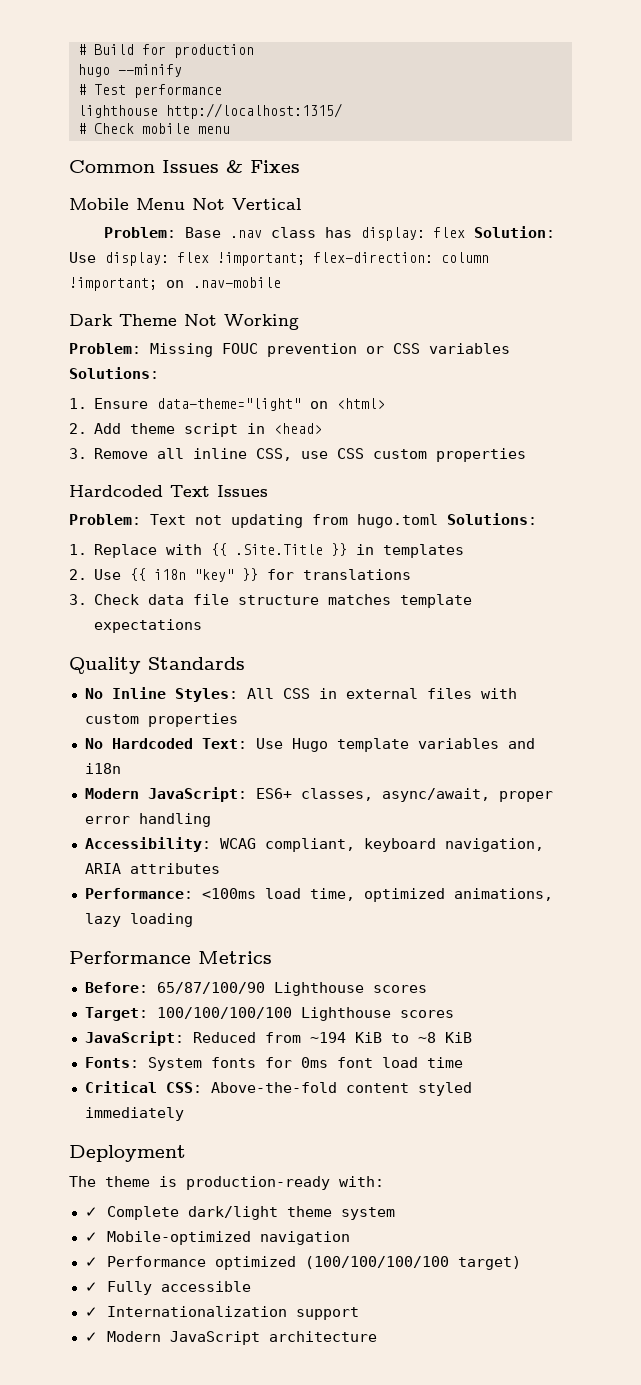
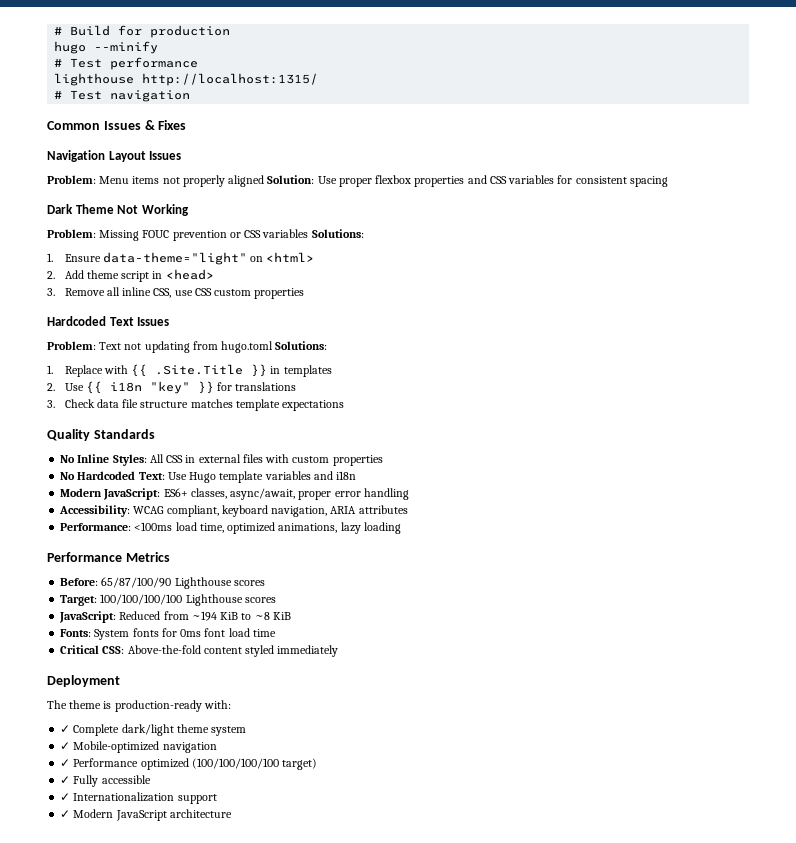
- # Check mobile menu
+ # Test navigation
- Mobile Menu Not Vertical
- Problem: Base .nav class has display: flex Solution: Use display: flex !important; flex-direction: column !important; on .nav-mobile
+ Navigation Layout Issues
+ Problem: Menu items not properly aligned Solution: Use proper flexbox properties and CSS variables for consistent spacing

